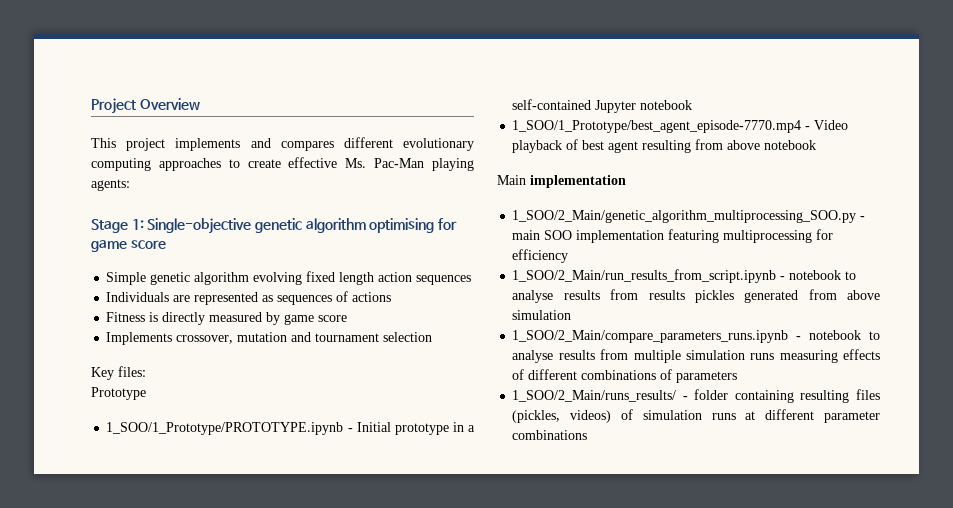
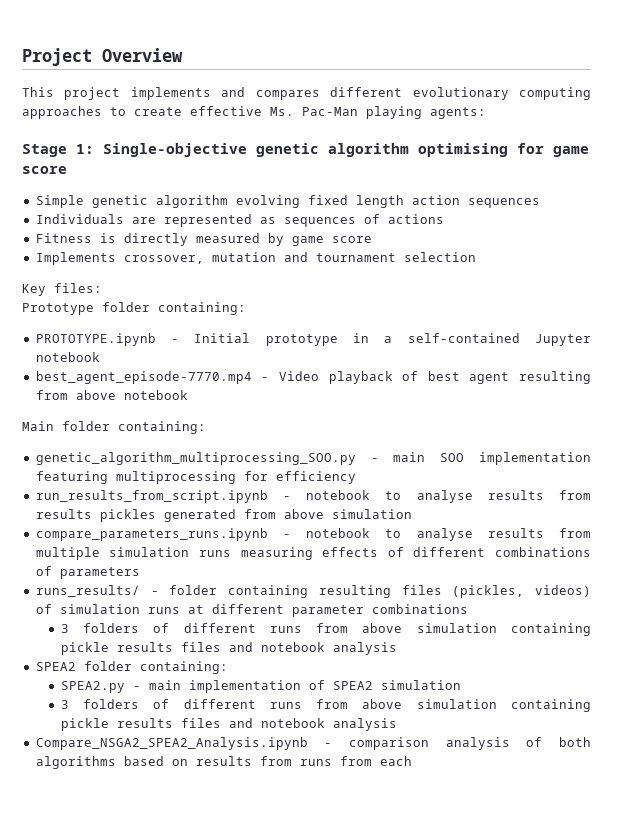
- Prototype
- 1_SOO/1_Prototype/PROTOTYPE.ipynb - Initial prototype in a self-contained Jupyter notebook
+ Prototype folder containing:
+ PROTOTYPE.ipynb - Initial prototype in a self-contained Jupyter notebook
- 1_SOO/1_Prototype/best_agent_episode-7770.mp4 - Video playback of best agent resulting from above notebook
+ best_agent_episode-7770.mp4 - Video playback of best agent resulting from above notebook
- Main implementation
- 1_SOO/2_Main/genetic_algorithm_multiprocessing_SOO.py - main SOO implementation featuring multiprocessing for efficiency
+ Main folder containing:
+ genetic_algorithm_multiprocessing_SOO.py - main SOO implementation featuring multiprocessing for efficiency
- 1_SOO/2_Main/run_results_from_script.ipynb - notebook to analyse results from results pickles generated from above simulation
+ run_results_from_script.ipynb - notebook to analyse results from results pickles generated from above simulation
- 1_SOO/2_Main/compare_parameters_runs.ipynb - notebook to analyse results from multiple simulation runs measuring effects of different combinations of parameters
+ compare_parameters_runs.ipynb - notebook to analyse results from multiple simulation runs measuring effects of different combinations of parameters
- 1_SOO/2_Main/runs_results/ - folder containing resulting files (pickles, videos) of simulation runs at different parameter combinations
+ runs_results/ - folder containing resulting files (pickles, videos) of simulation runs at different parameter combinations
+ 3 folders of different runs from above simulation containing pickle results files and notebook analysis
+ SPEA2 folder containing:
+ SPEA2.py - main implementation of SPEA2 simulation
+ 3 folders of different runs from above simulation containing pickle results files and notebook analysis
+ Compare_NSGA2_SPEA2_Analysis.ipynb - comparison analysis of both algorithms based on results from runs from each

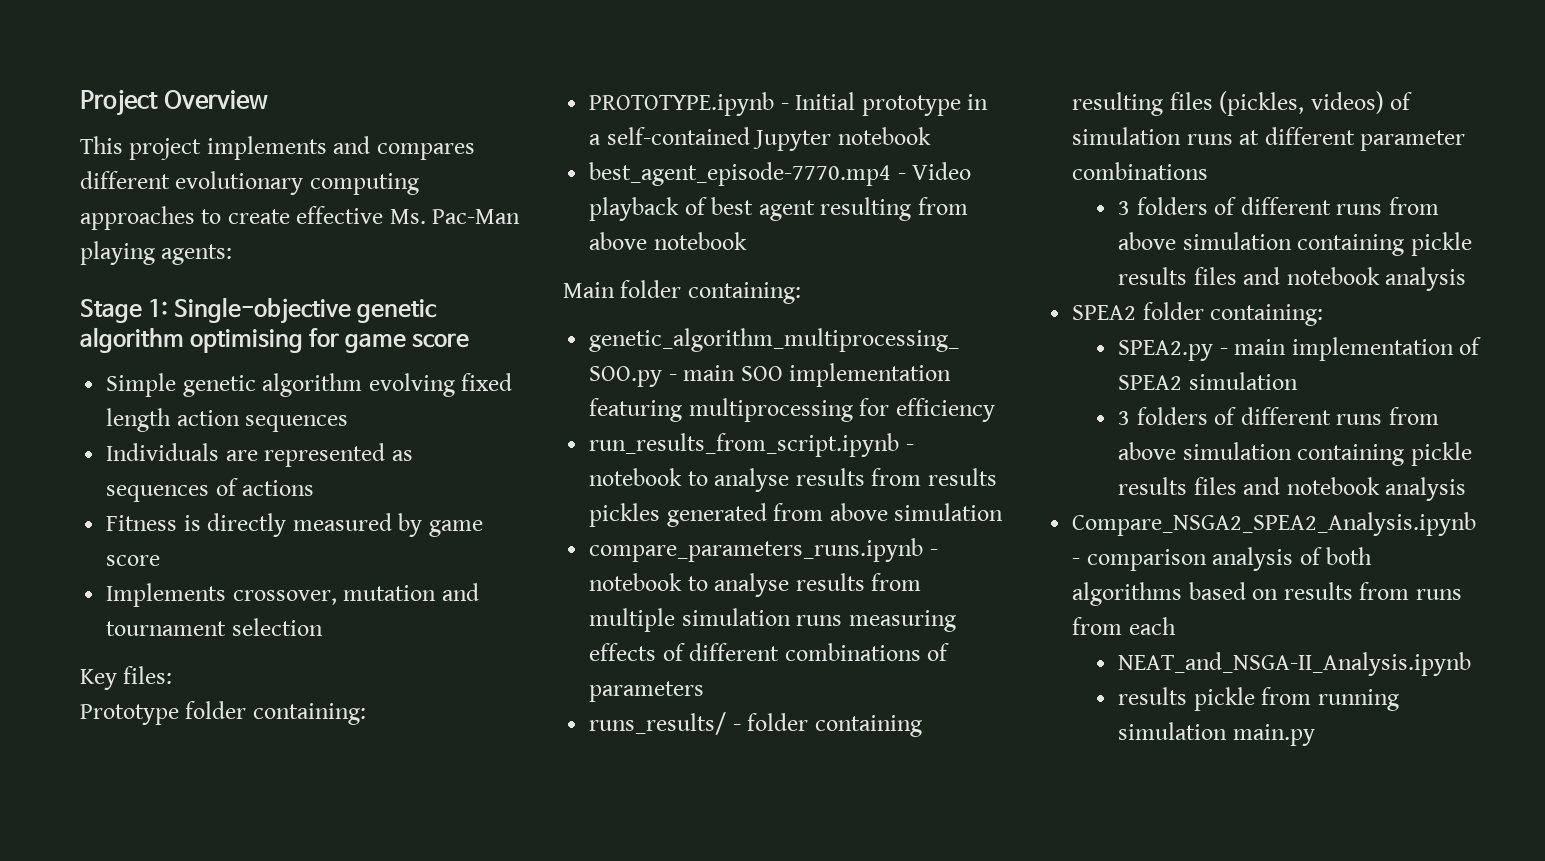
+ NEAT_and_NSGA-II_Analysis.ipynb
+ results pickle from running simulation main.py

